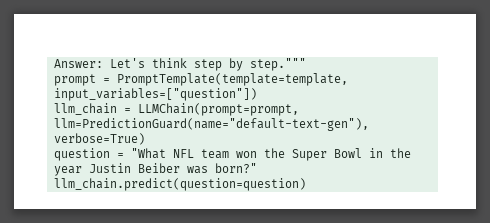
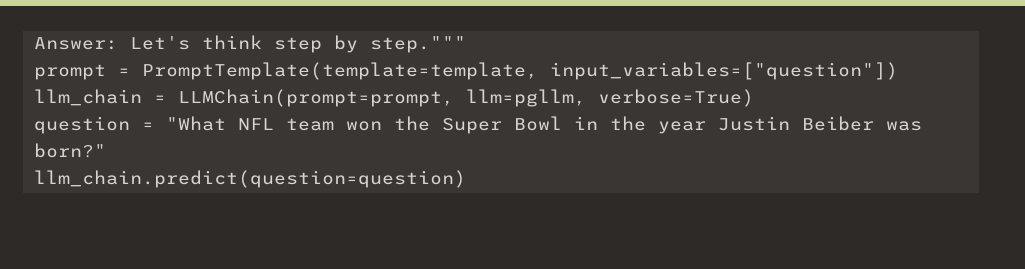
- llm_chain = LLMChain(prompt=prompt, llm=PredictionGuard(name="default-text-gen"), verbose=True)
+ llm_chain = LLMChain(prompt=prompt, llm=pgllm, verbose=True)

